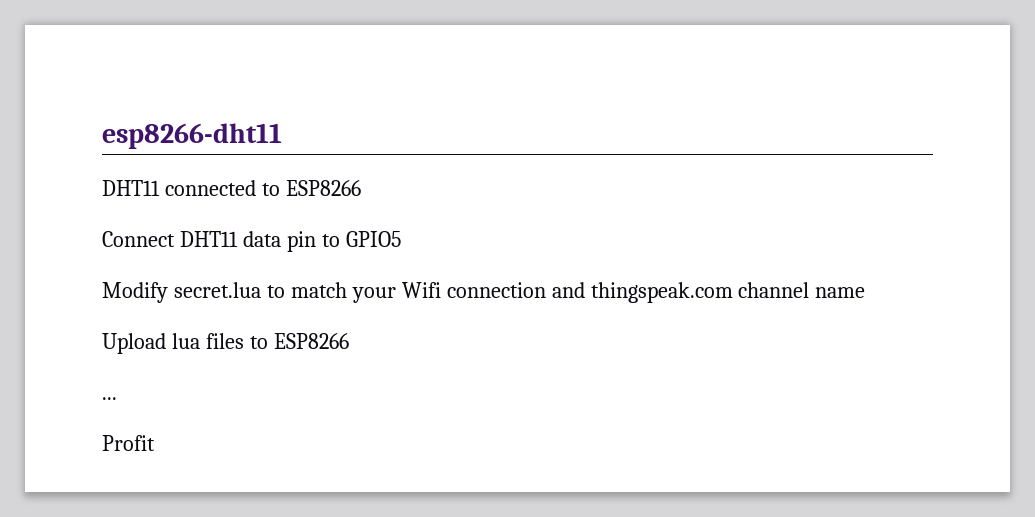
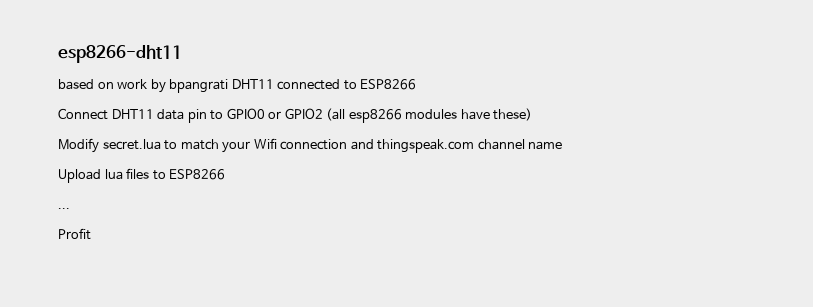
- DHT11 connected to ESP8266
+ based on work by bpangrati DHT11 connected to ESP8266
- Connect DHT11 data pin to GPIO5
+ Connect DHT11 data pin to GPIO0 or GPIO2 (all esp8266 modules have these)

